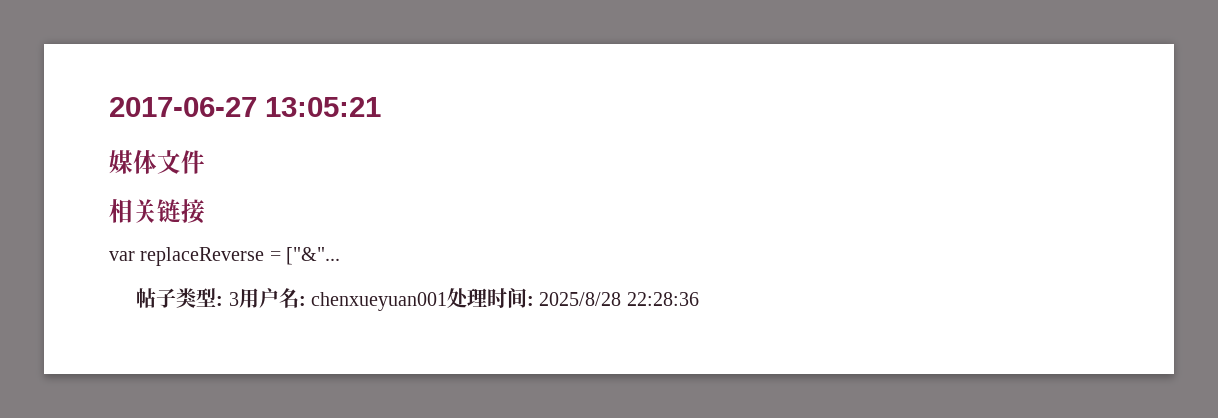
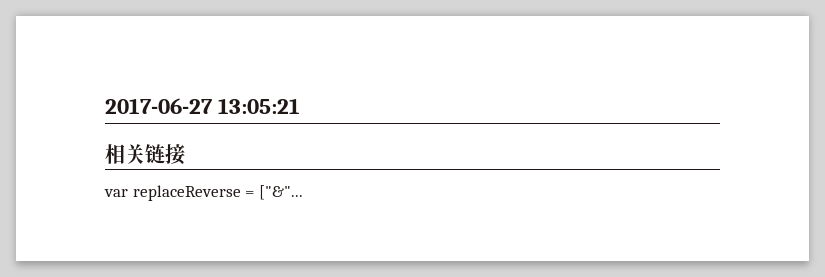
- 媒体文件
- 帖子类型: 3用户名: chenxueyuan001处理时间: 2025/8/28 22:28:36

